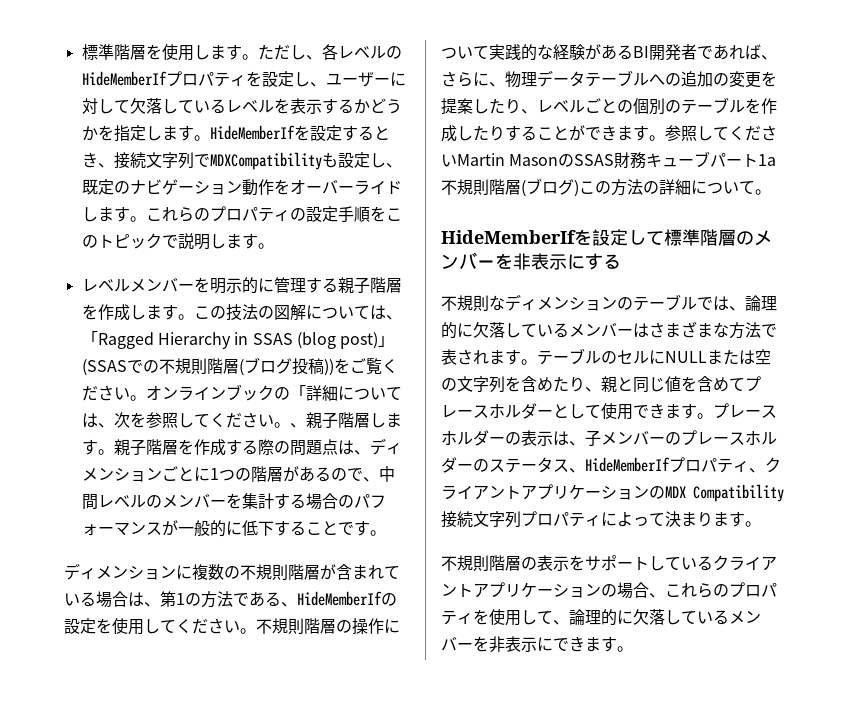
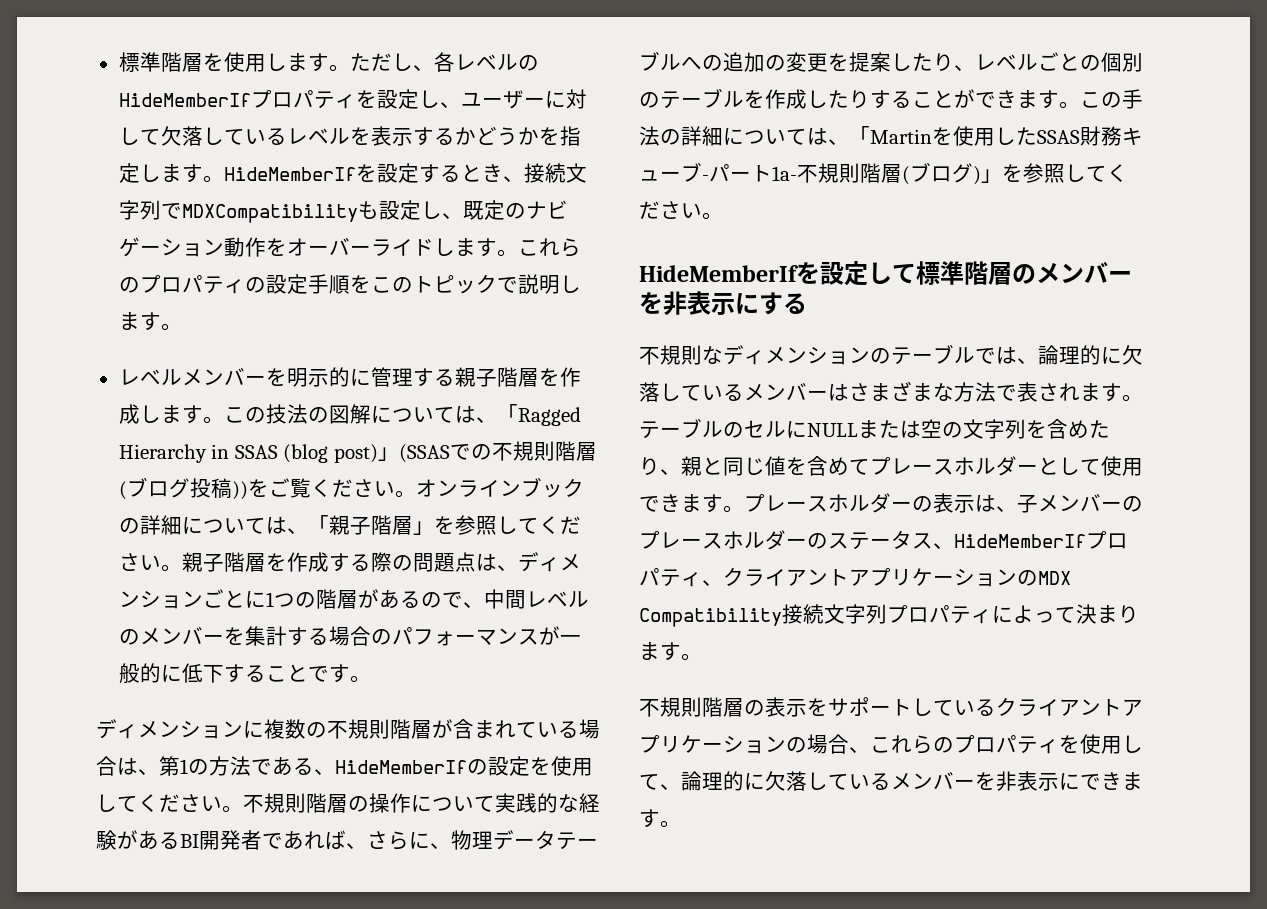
- オンラインブックの「詳細については、次を参照してください。、親子階層します。
+ オンラインブックの詳細については、「親子階層」を参照してください。
- 参照してくださいMartin MasonのSSAS財務キューブパート1a不規則階層(ブログ)この方法の詳細について。
+ この手法の詳細については、「Martinを使用したSSAS財務キューブ-パート1a-不規則階層(ブログ)」を参照してください。

